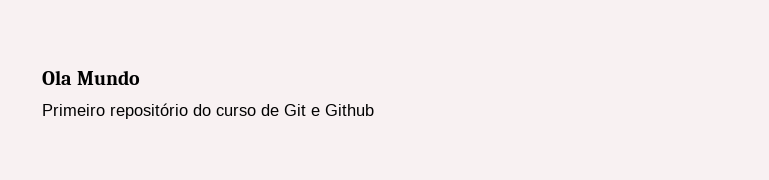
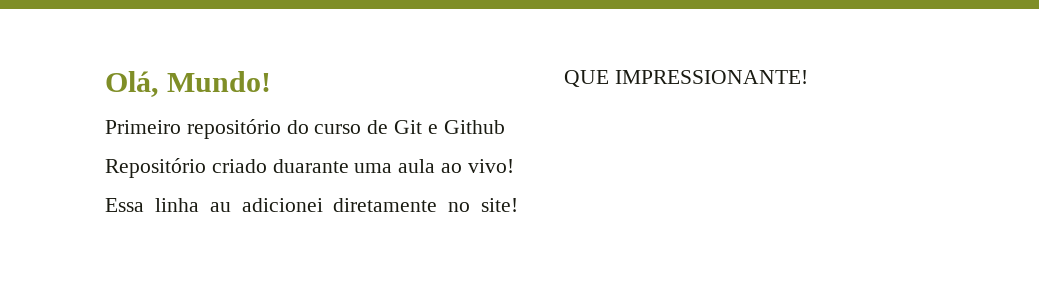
- Ola Mundo
+ Olá, Mundo!
+ Repositório criado duarante uma aula ao vivo!
+ Essa linha au adicionei diretamente no site! QUE IMPRESSIONANTE!

